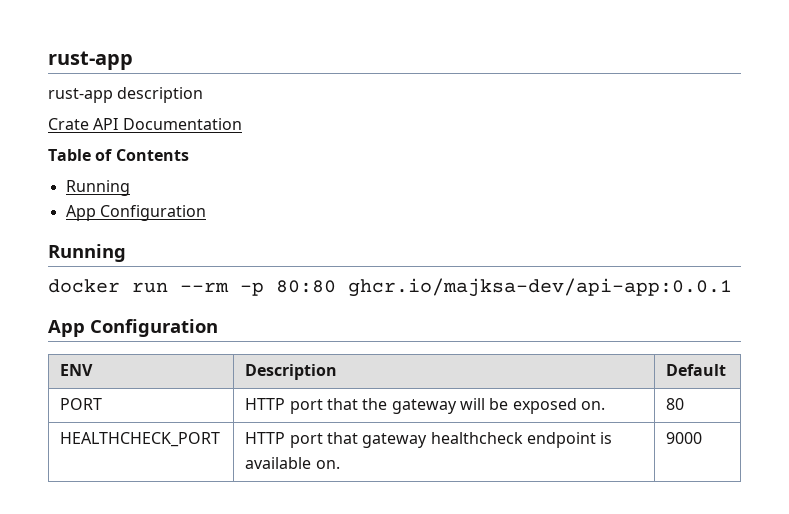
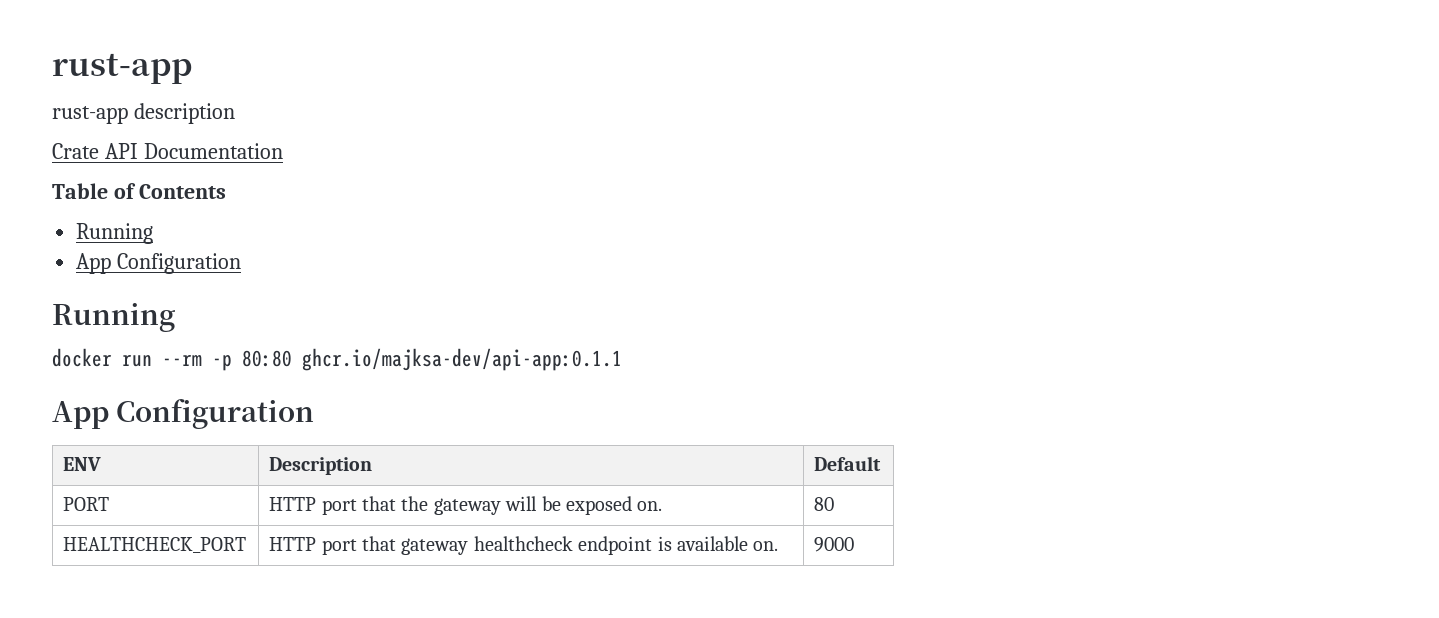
- docker run --rm -p 80:80 ghcr.io/majksa-dev/api-app:0.0.1
+ docker run --rm -p 80:80 ghcr.io/majksa-dev/api-app:0.1.1

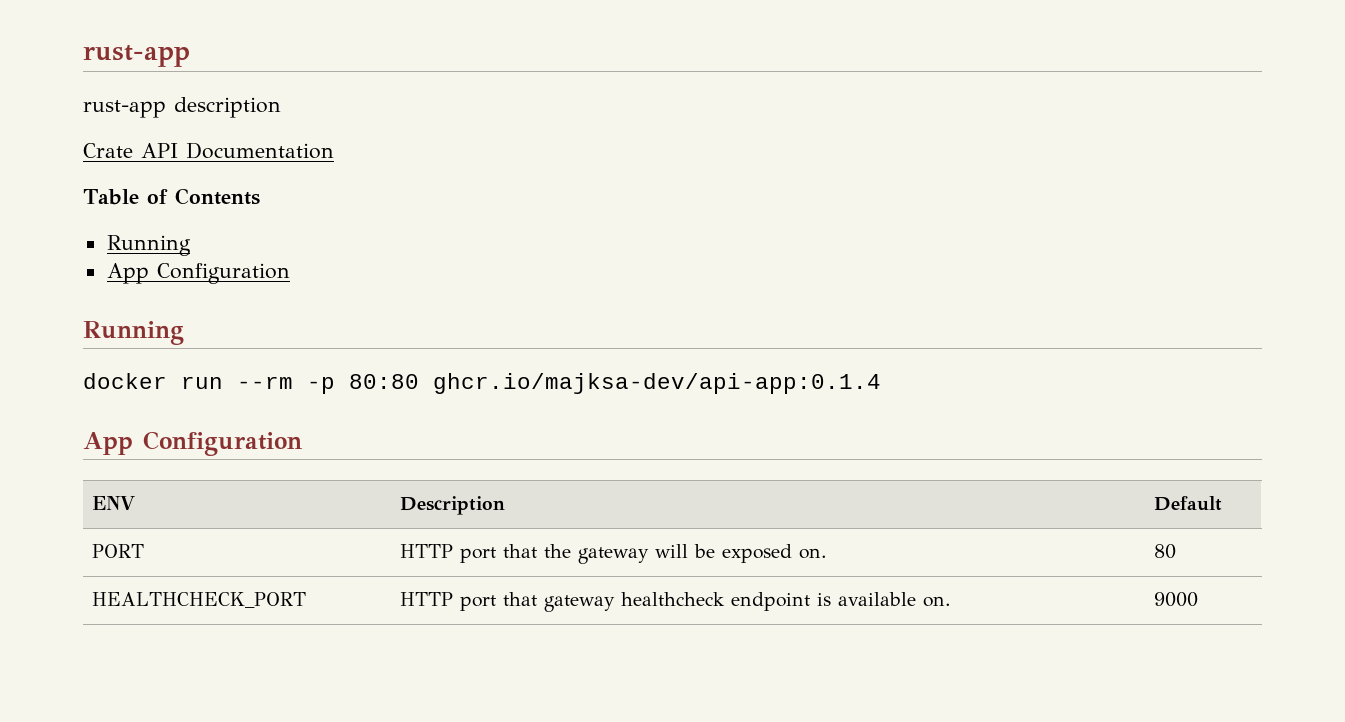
- docker run --rm -p 80:80 ghcr.io/majksa-dev/api-app:0.1.1
+ docker run --rm -p 80:80 ghcr.io/majksa-dev/api-app:0.1.4

